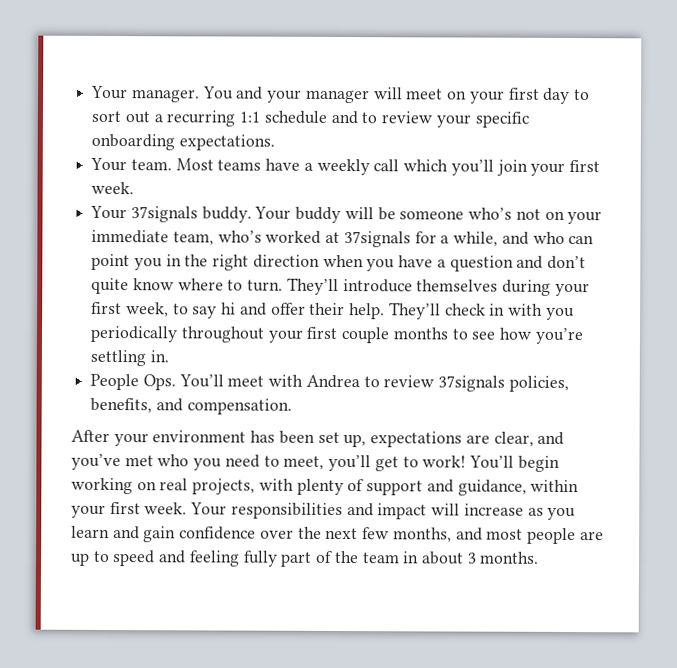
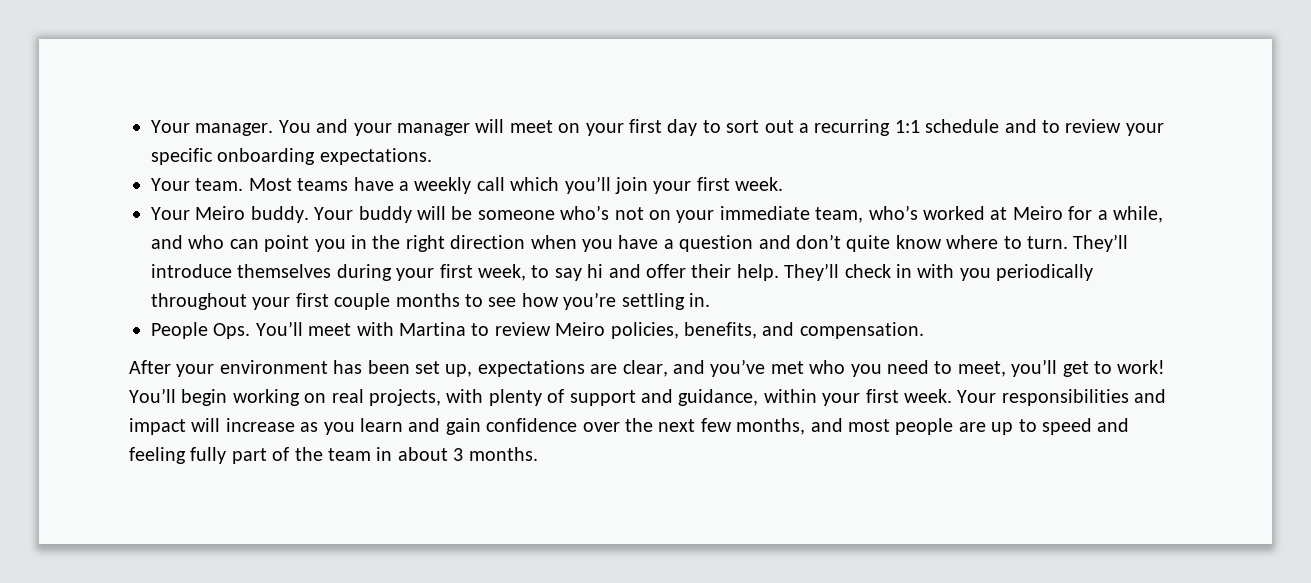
- Your 37signals buddy.
+ Your Meiro buddy.
- Your buddy will be someone who’s not on your immediate team, who’s worked at 37signals for a while, and who can point you in the right direction when you have a question and don’t quite know where to turn.
+ Your buddy will be someone who’s not on your immediate team, who’s worked at Meiro for a while, and who can point you in the right direction when you have a question and don’t quite know where to turn.
- People Ops. You’ll meet with Andrea to review 37signals policies, benefits, and compensation.
+ People Ops. You’ll meet with Martina to review Meiro policies, benefits, and compensation.

